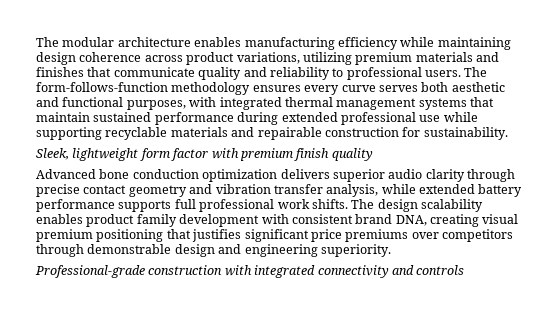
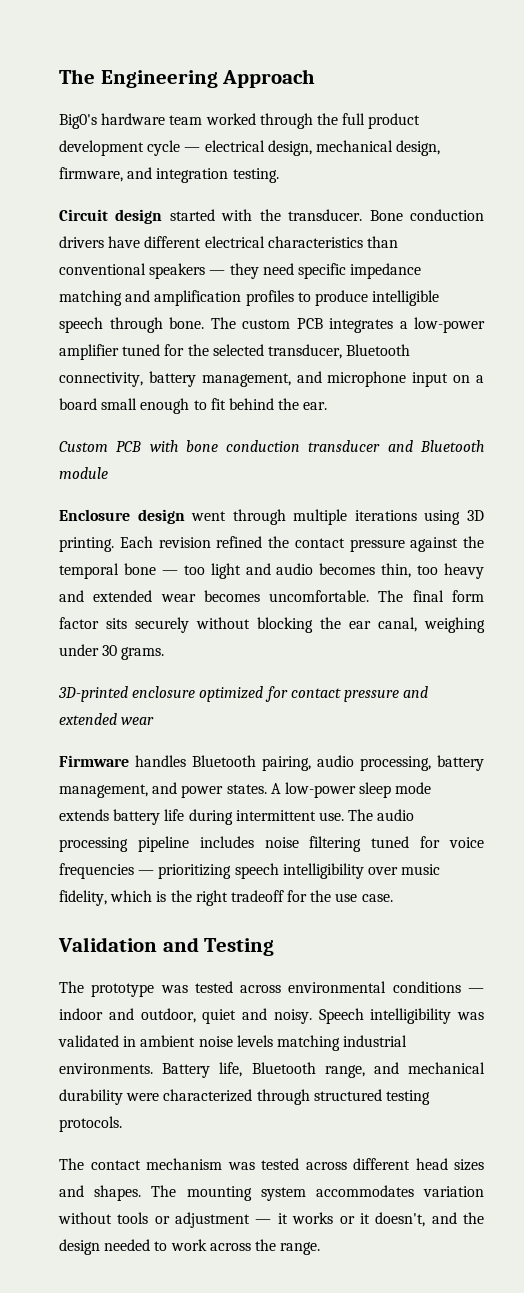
- The modular architecture enables manufacturing efficiency while maintaining design coherence across product variations, utilizing premium materials and finishes that communicate quality and reliability to professional users. The form-follows-function methodology ensures every curve serves both aesthetic and functional purposes, with integrated thermal management systems that maintain sustained performance during extended professional use while supporting recyclable materials and repairable construction for sustainability.
- Sleek, lightweight form factor with premium finish quality
- Advanced bone conduction optimization delivers superior audio clarity through precise contact geometry and vibration transfer analysis, while extended battery performance supports full professional work shifts. The design scalability enables product family development with consistent brand DNA, creating visual premium positioning that justifies significant price premiums over competitors through demonstrable design and engineering superiority.
- Professional-grade construction with integrated connectivity and controls
+ The Engineering Approach
+ Big0's hardware team worked through the full product development cycle — electrical design, mechanical design, firmware, and integration testing.
+ Circuit design started with the transducer. Bone conduction drivers have different electrical characteristics than conventional speakers — they need specific impedance matching and amplification profiles to produce intelligible speech through bone. The custom PCB integrates a low-power amplifier tuned for the selected transducer, Bluetooth connectivity, battery management, and microphone input on a board small enough to fit behind the ear.
+ Custom PCB with bone conduction transducer and Bluetooth module
+ Enclosure design went through multiple iterations using 3D printing. Each revision refined the contact pressure against the temporal bone — too light and audio becomes thin, too heavy and extended wear becomes uncomfortable. The final form factor sits securely without blocking the ear canal, weighing under 30 grams.
+ 3D-printed enclosure optimized for contact pressure and extended wear
+ Firmware handles Bluetooth pairing, audio processing, battery management, and power states. A low-power sleep mode extends battery life during intermittent use. The audio processing pipeline includes noise filtering tuned for voice frequencies — prioritizing speech intelligibility over music fidelity, which is the right tradeoff for the use case.
+ Validation and Testing
+ The prototype was tested across environmental conditions — indoor and outdoor, quiet and noisy. Speech intelligibility was validated in ambient noise levels matching industrial environments. Battery life, Bluetooth range, and mechanical durability were characterized through structured testing protocols.
+ The contact mechanism was tested across different head sizes and shapes. The mounting system accommodates variation without tools or adjustment — it works or it doesn't, and the design needed to work across the range.

